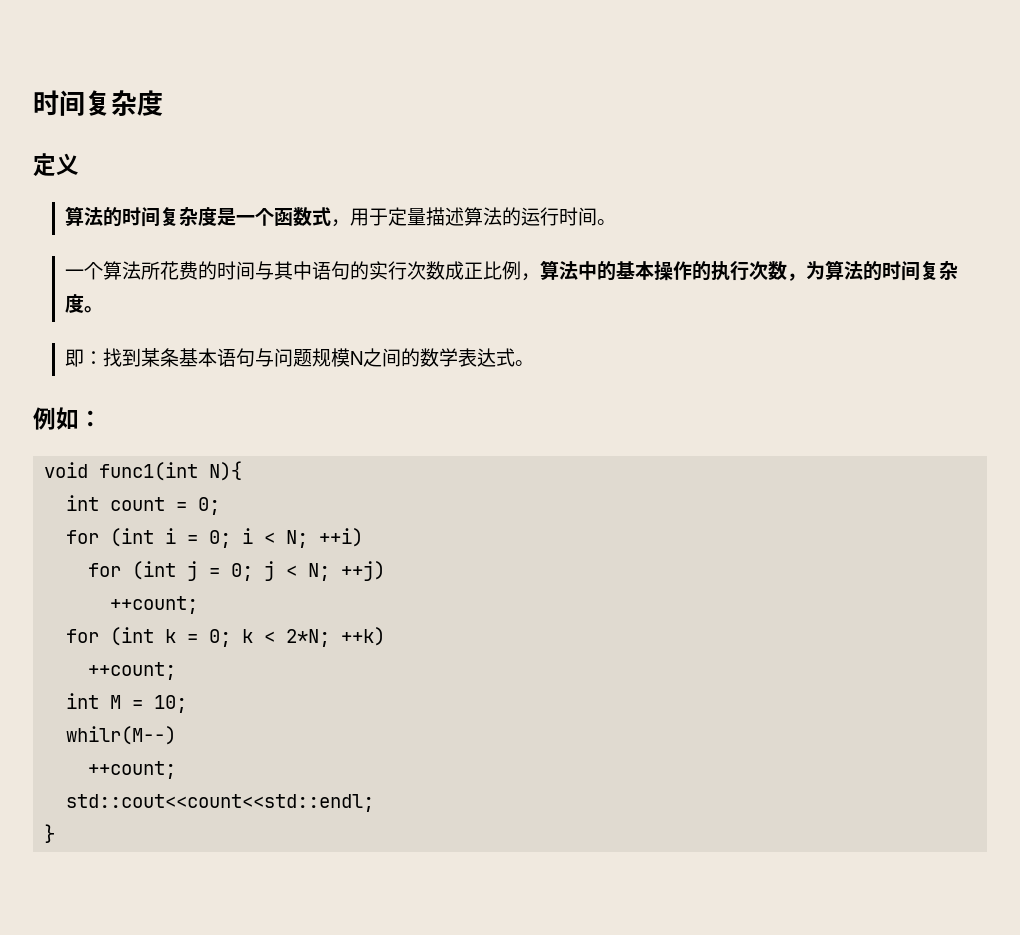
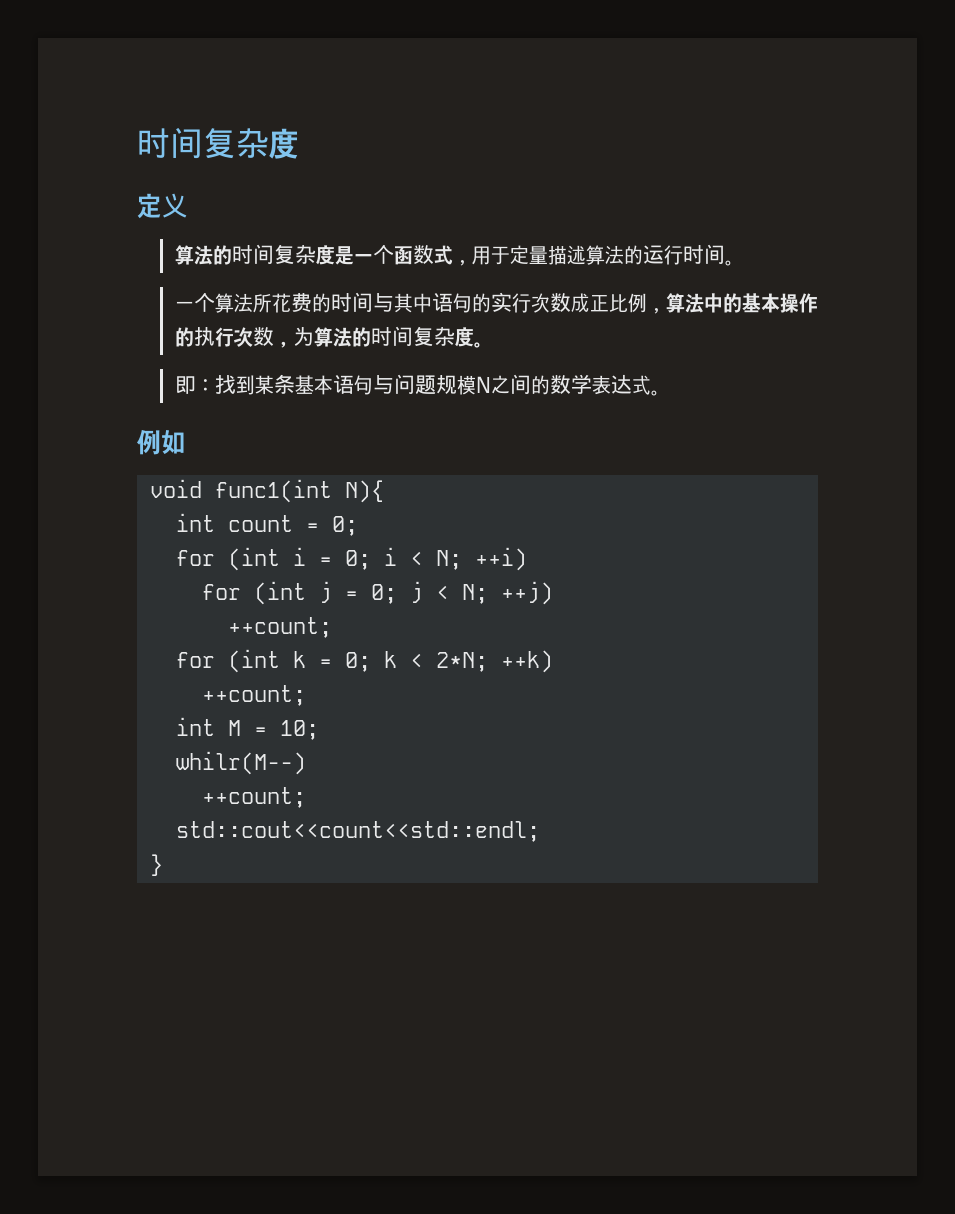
- 例如：
+ 例如

